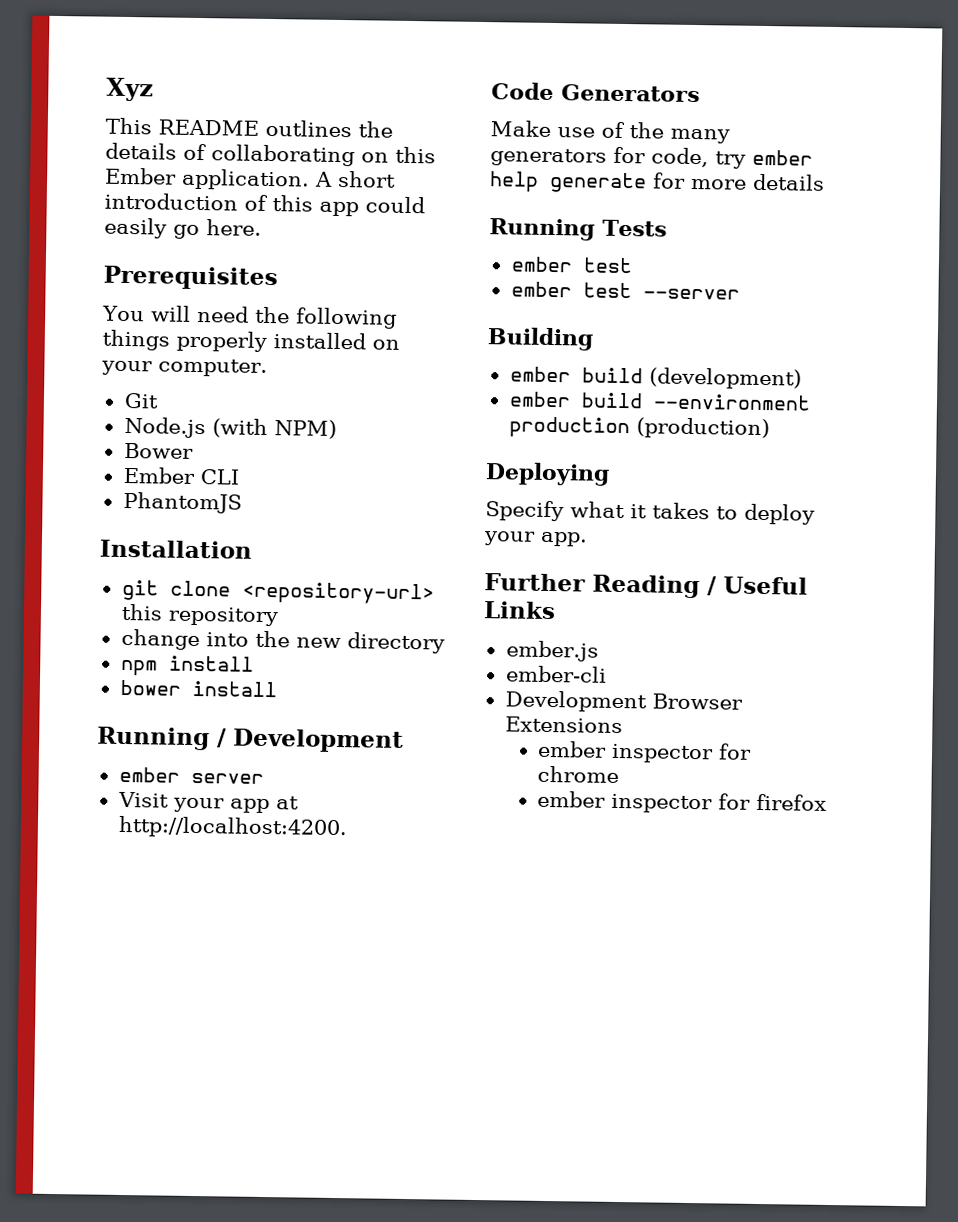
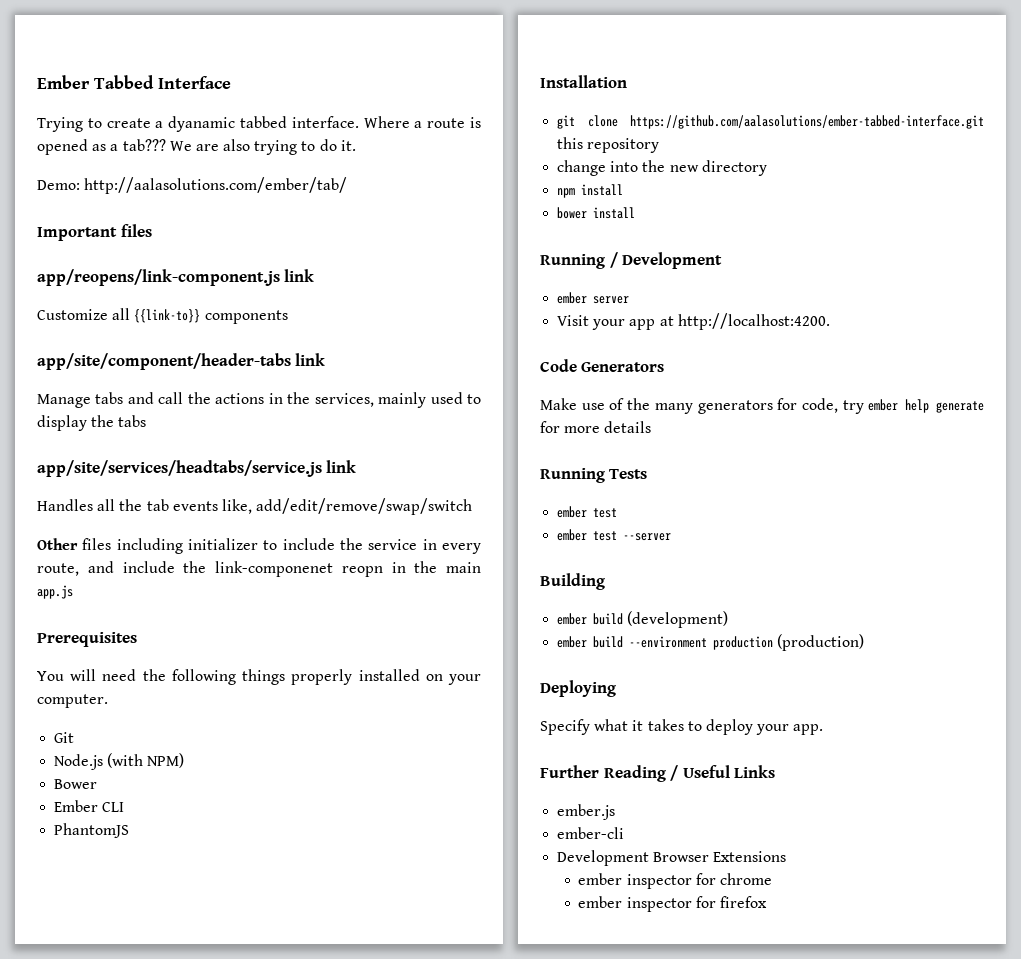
- Xyz
- This README outlines the details of collaborating on this Ember application. A short introduction of this app could easily go here.
+ Ember Tabbed Interface
+ Trying to create a dyanamic tabbed interface. Where a route is opened as a tab??? We are also trying to do it.
+ Demo: http://aalasolutions.com/ember/tab/
+ Important files
+ app/reopens/link-component.js link
+ Customize all {{link-to}} components
+ app/site/component/header-tabs link
+ Manage tabs and call the actions in the services, mainly used to display the tabs
+ app/site/services/headtabs/service.js link
+ Handles all the tab events like, add/edit/remove/swap/switch
+ Other files including initializer to include the service in every route, and include the link-componenet reopn in the main app.js
- git clone <repository-url> this repository
+ git clone https://github.com/aalasolutions/ember-tabbed-interface.git this repository

